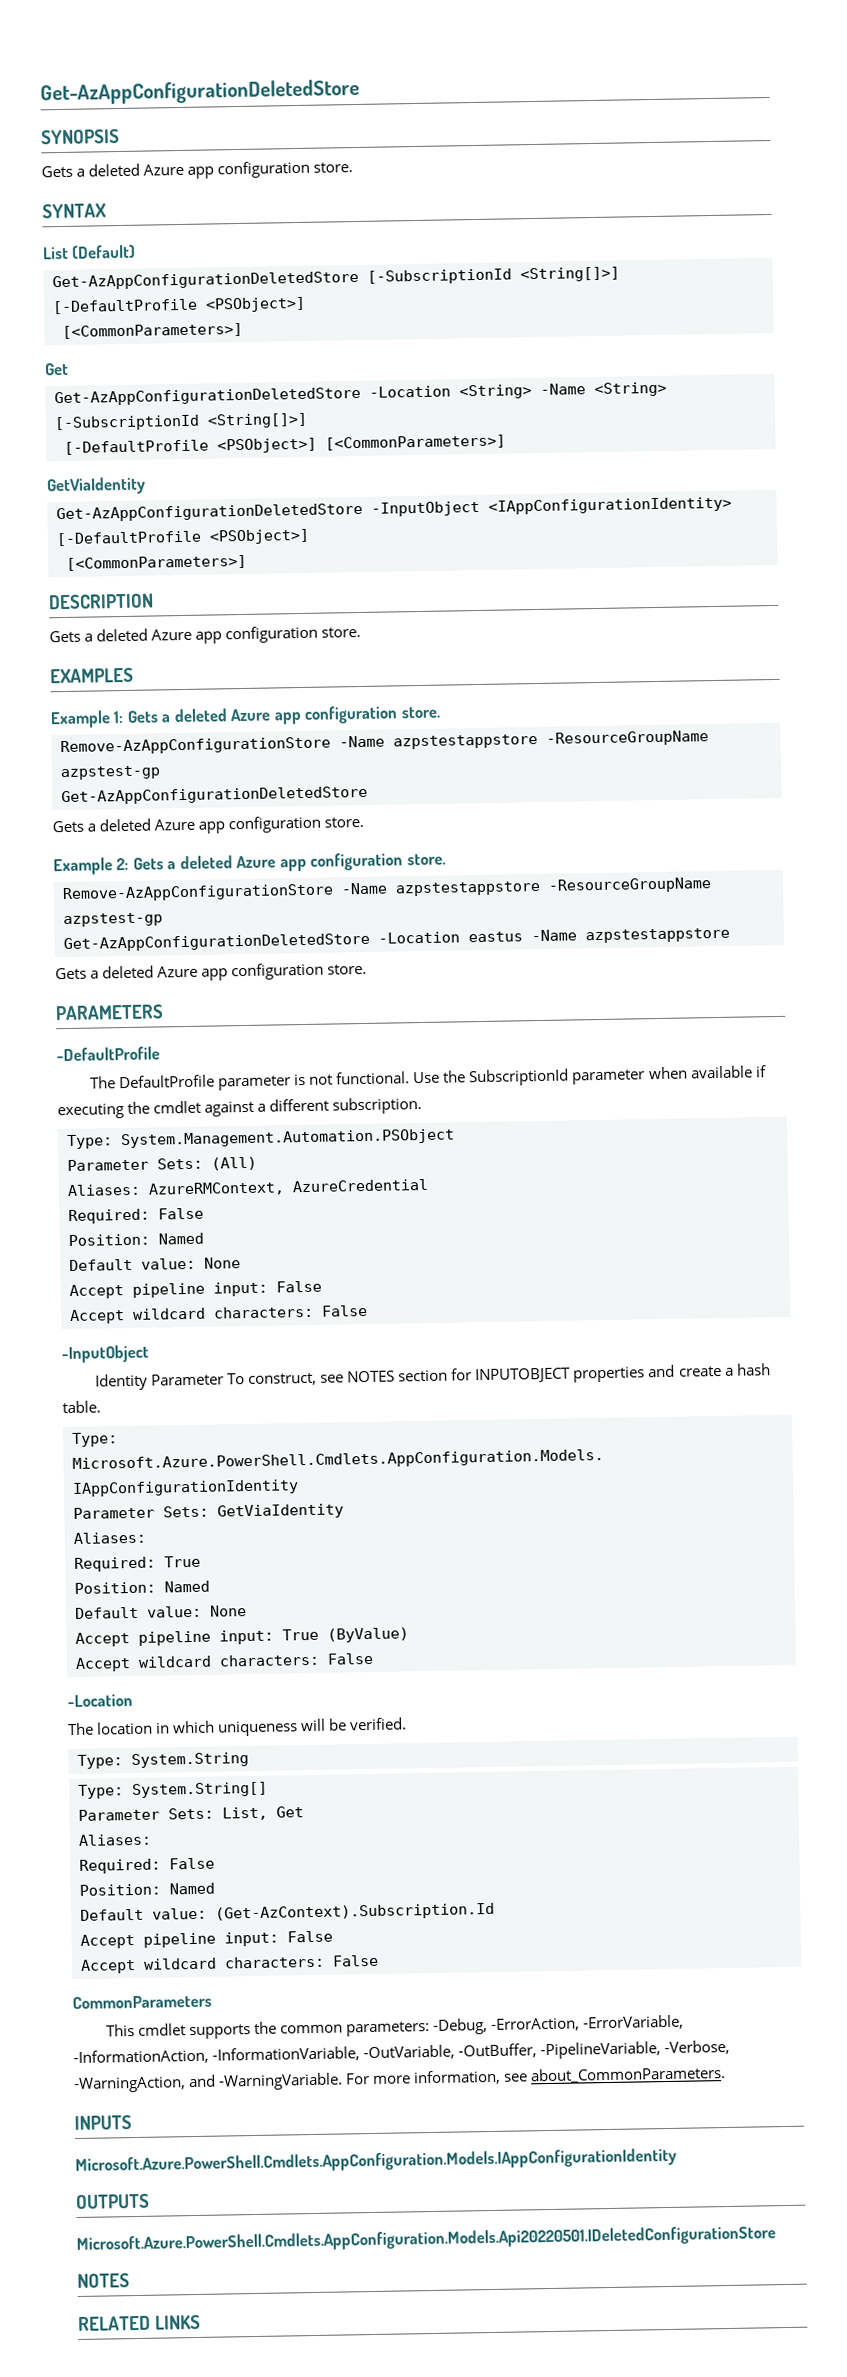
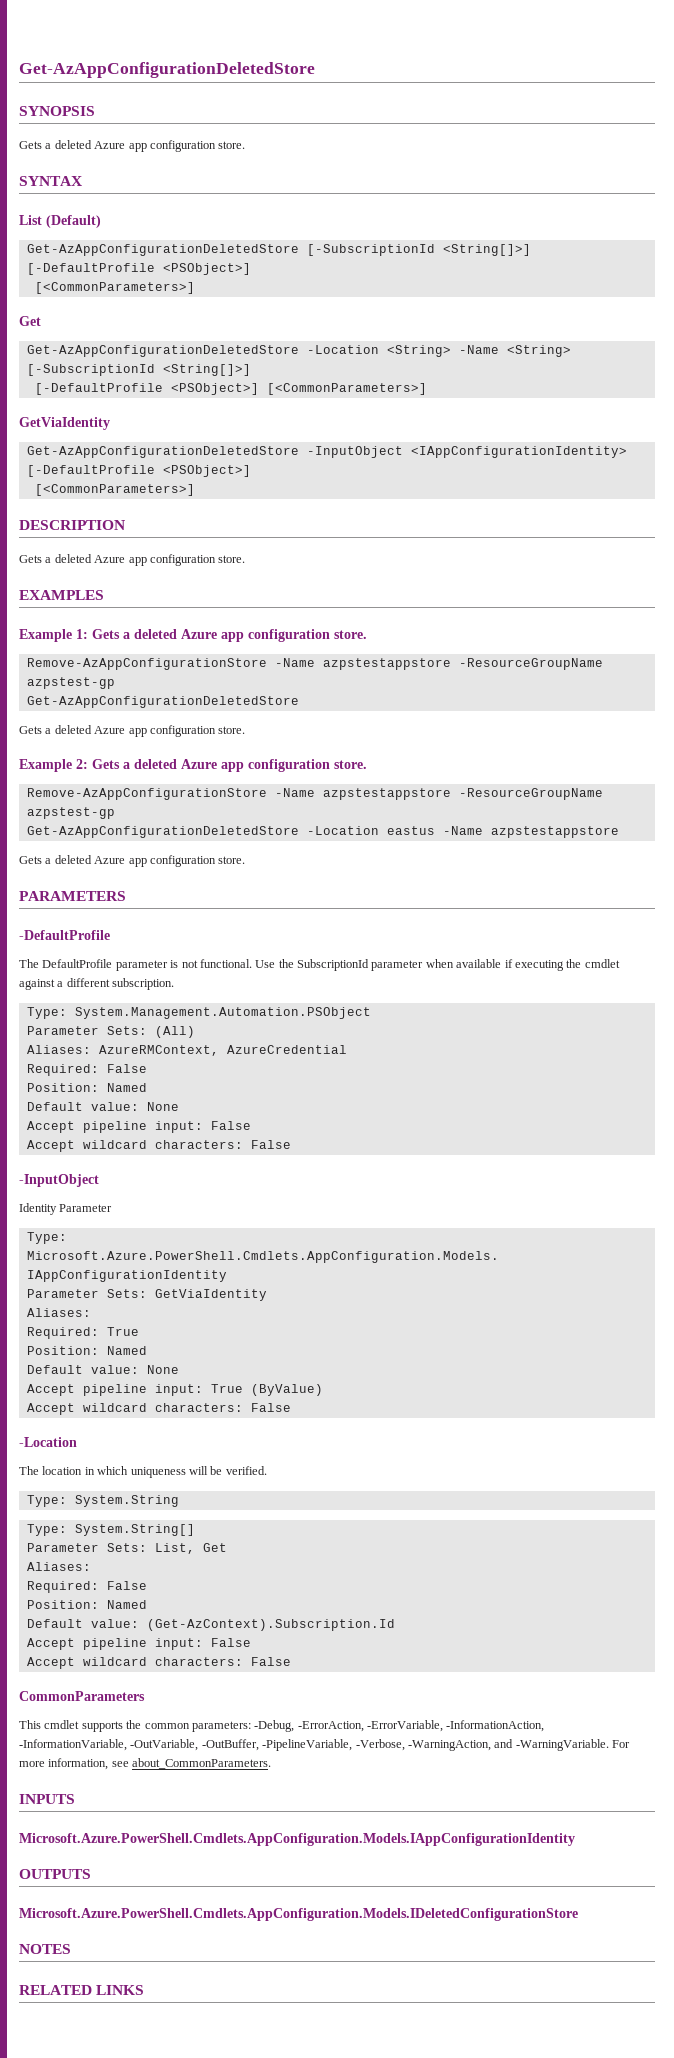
- Identity Parameter To construct, see NOTES section for INPUTOBJECT properties and create a hash table.
+ Identity Parameter
- Microsoft.Azure.PowerShell.Cmdlets.AppConfiguration.Models.Api20220501.IDeletedConfigurationStore
+ Microsoft.Azure.PowerShell.Cmdlets.AppConfiguration.Models.IDeletedConfigurationStore

